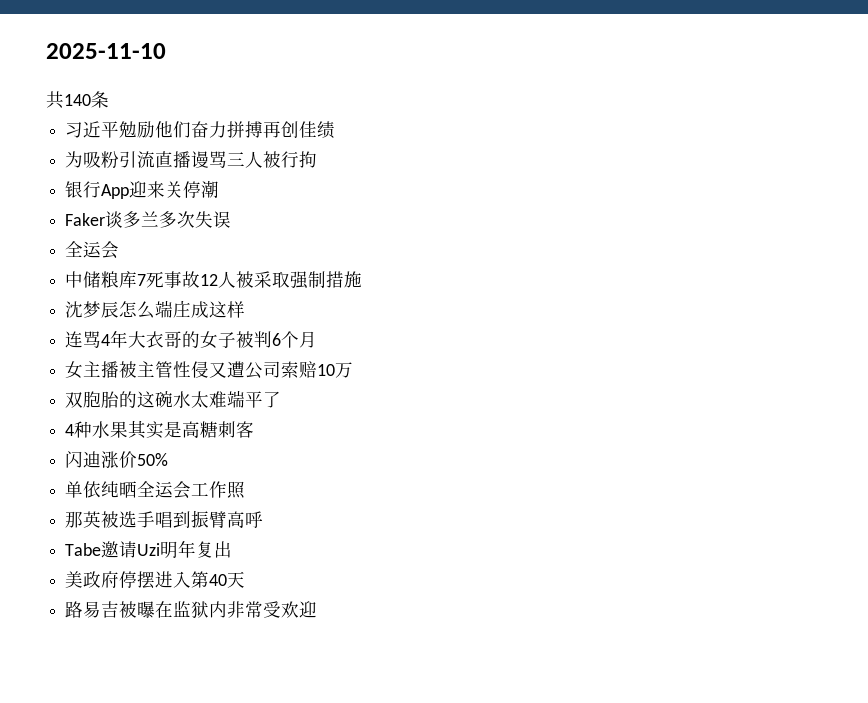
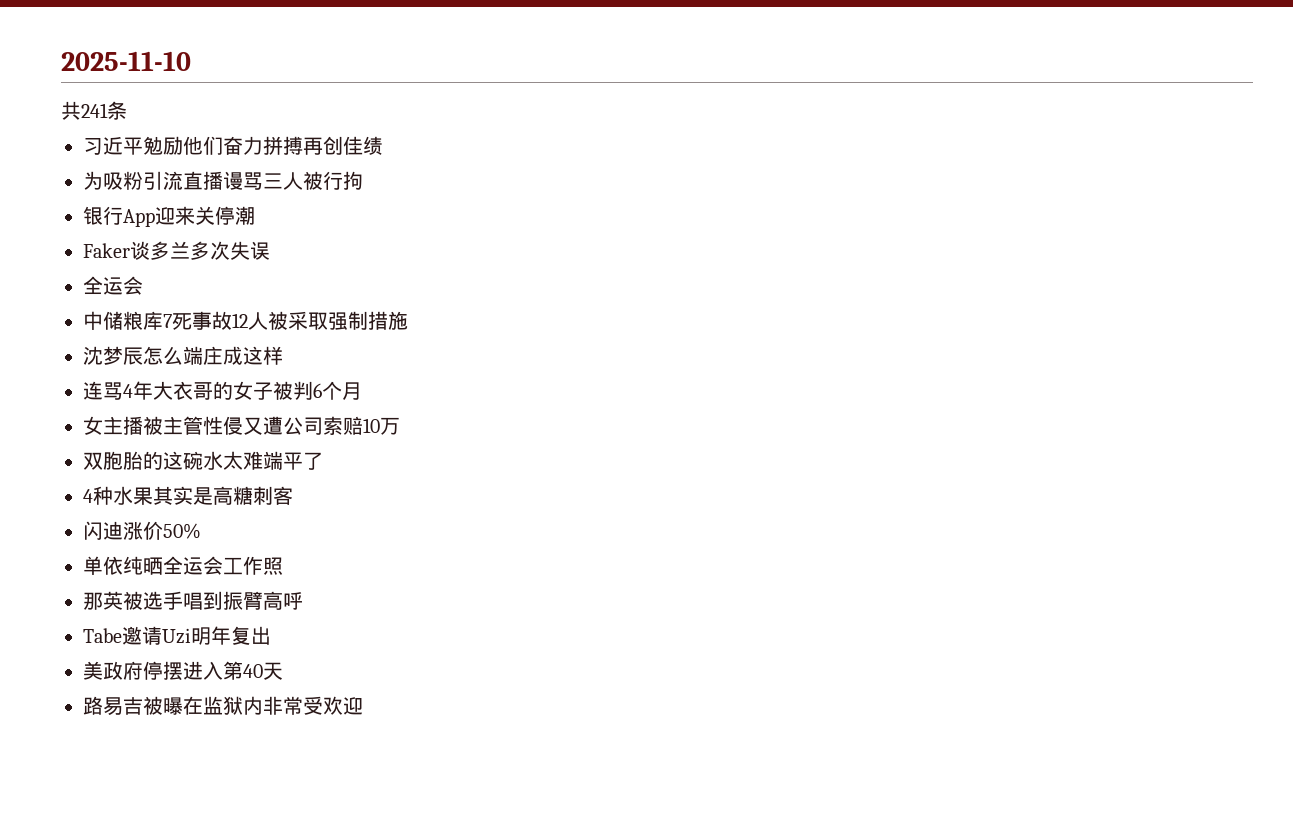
- 共140条
+ 共241条

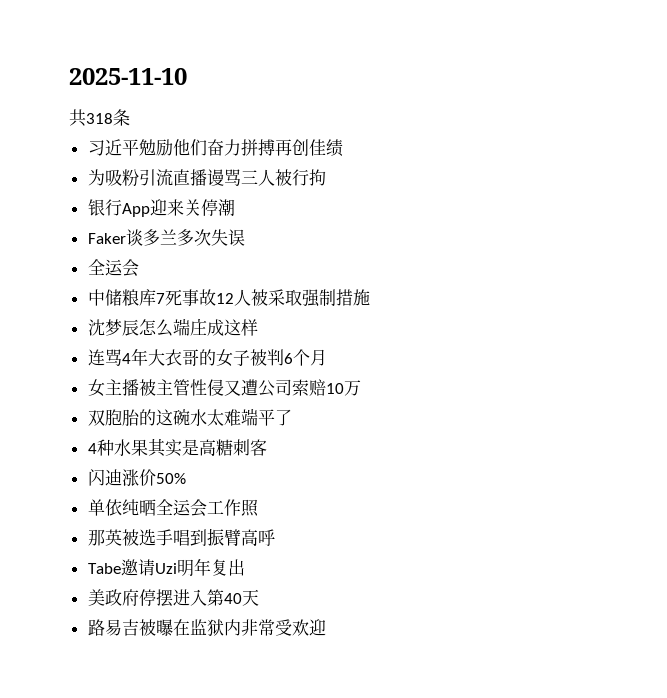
- 共241条
+ 共318条

